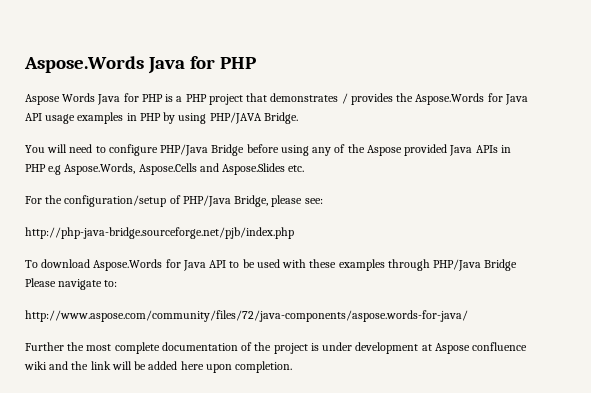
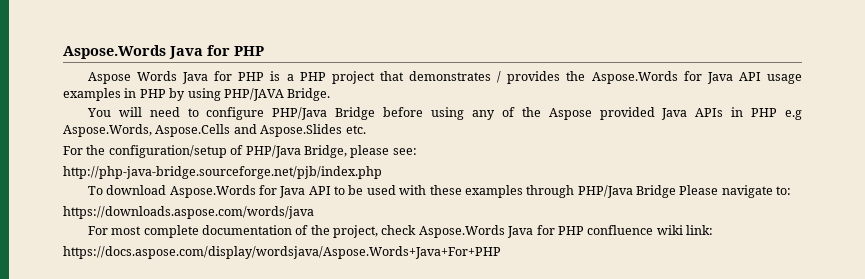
- http://www.aspose.com/community/files/72/java-components/aspose.words-for-java/
- Further the most complete documentation of the project is under development at Aspose confluence wiki and the link will be added here upon completion.
+ https://downloads.aspose.com/words/java
+ For most complete documentation of the project, check Aspose.Words Java for PHP confluence wiki link:
+ https://docs.aspose.com/display/wordsjava/Aspose.Words+Java+For+PHP

